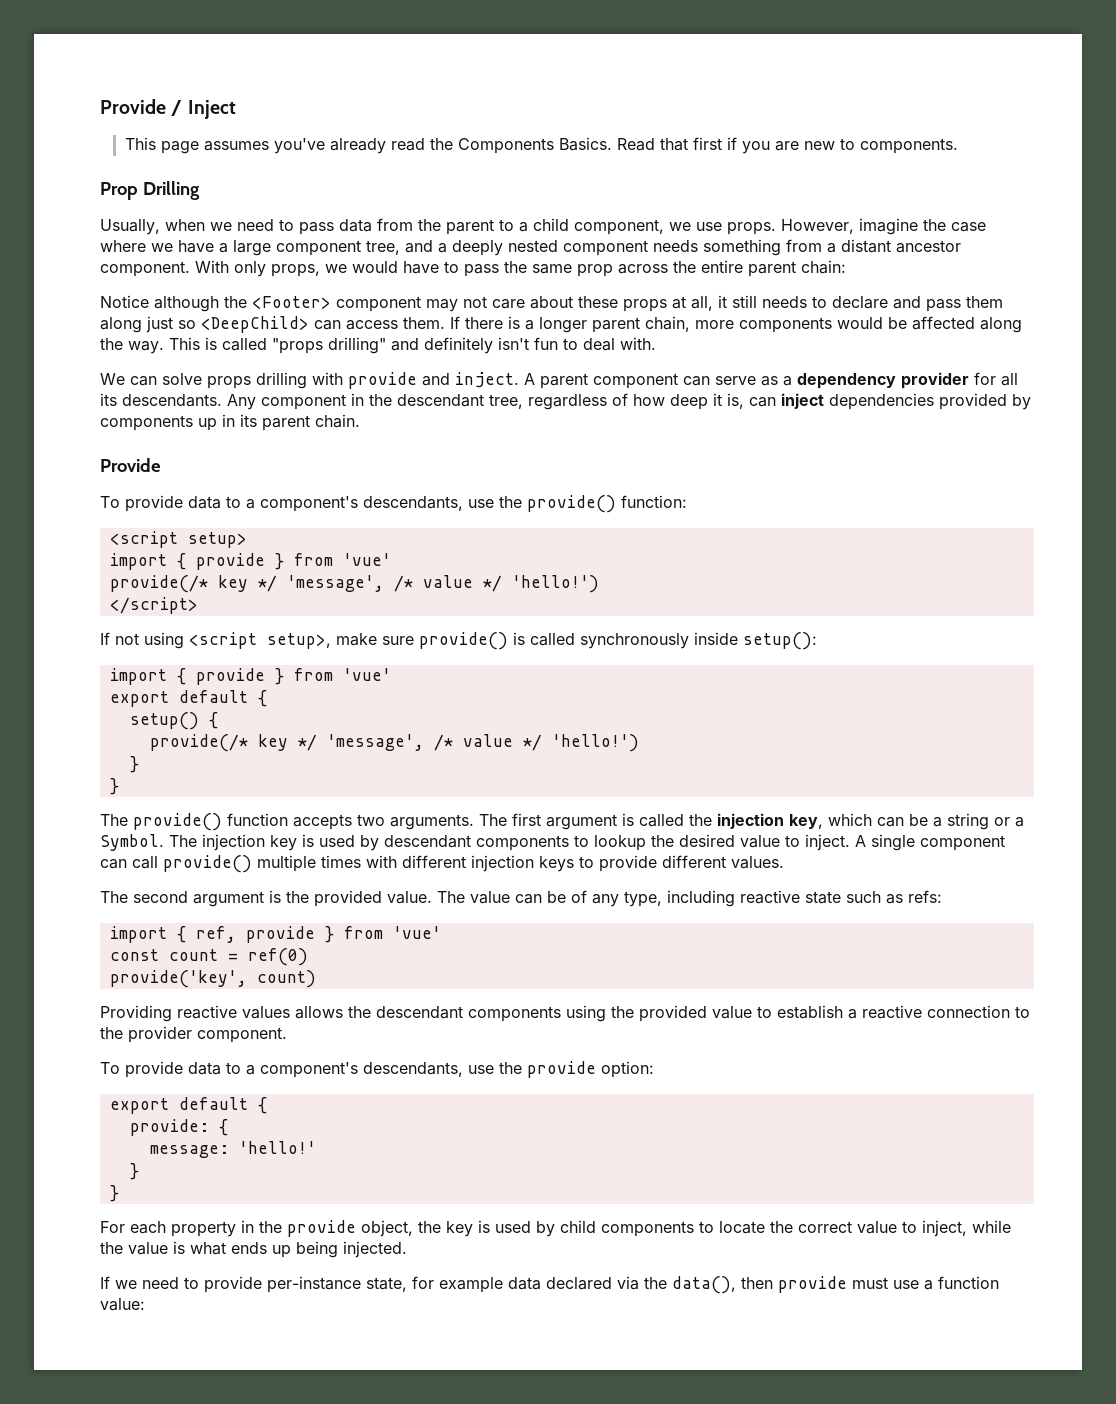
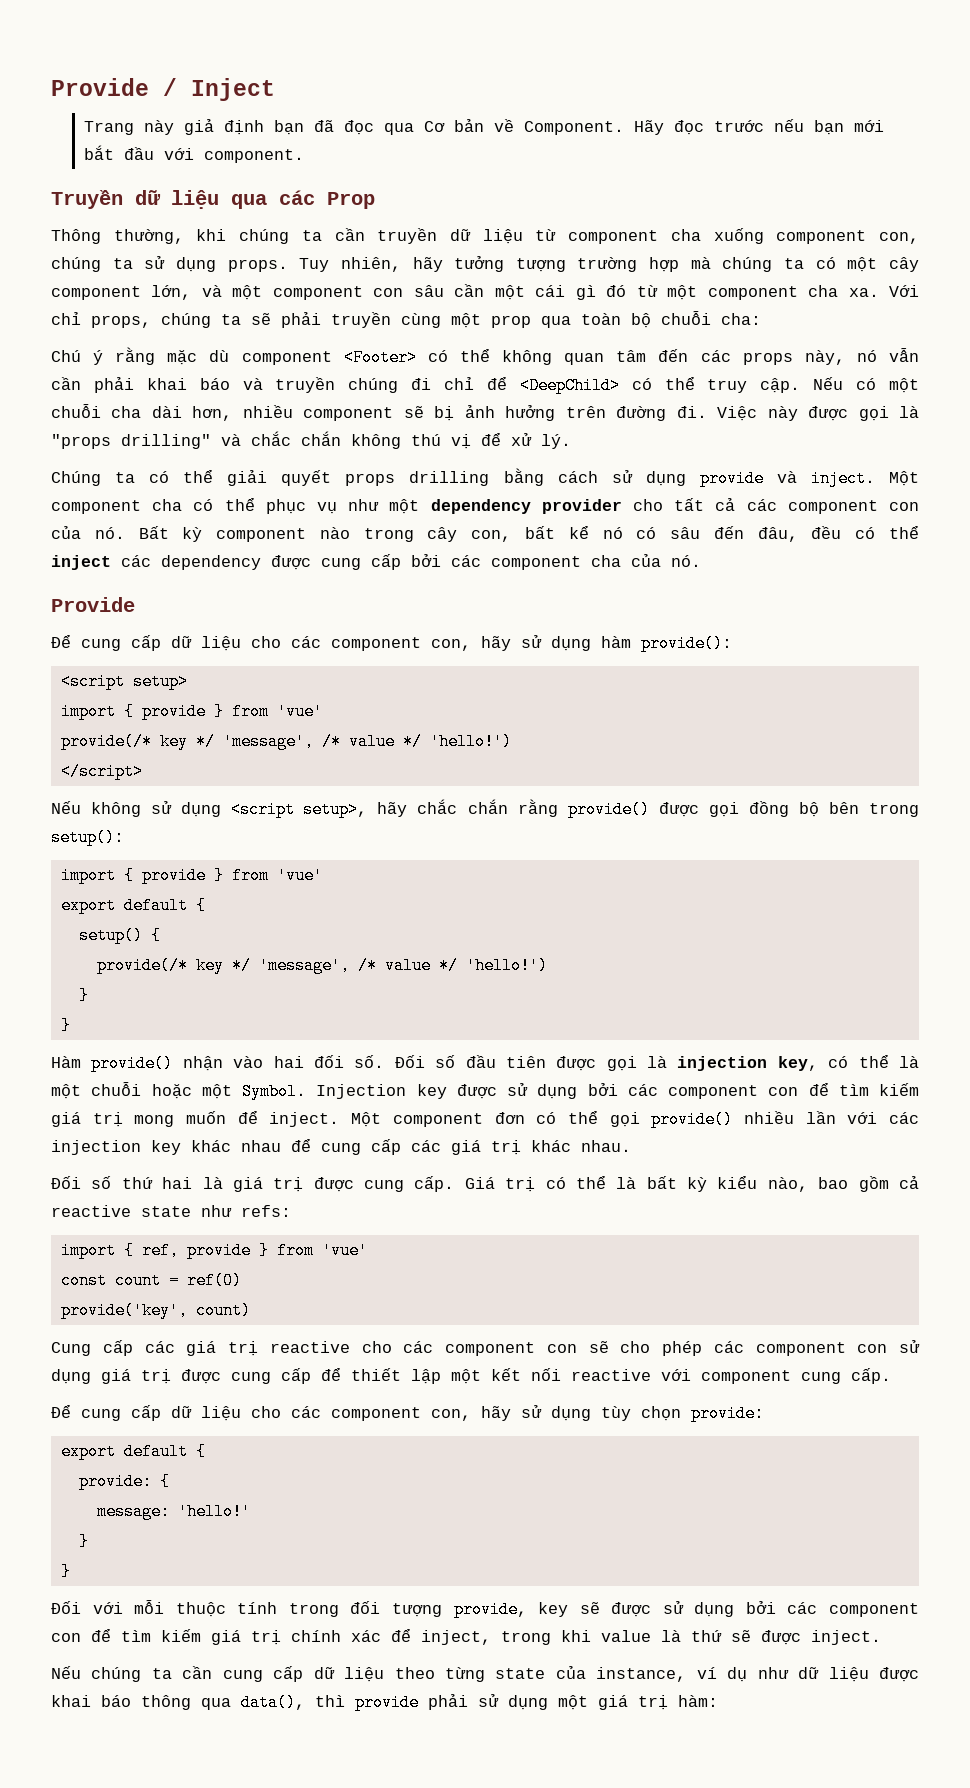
- This page assumes you've already read the Components Basics. Read that first if you are new to components.
- Prop Drilling
- Usually, when we need to pass data from the parent to a child component, we use props. However, imagine the case where we have a large component tree, and a deeply nested component needs something from a distant ancestor component. With only props, we would have to pass the same prop across the entire parent chain:
- Notice although the <Footer> component may not care about these props at all, it still needs to declare and pass them along just so <DeepChild> can access them. If there is a longer parent chain, more components would be affected along the way. This is called "props drilling" and definitely isn't fun to deal with.
- We can solve props drilling with provide and inject. A parent component can serve as a dependency provider for all its descendants. Any component in the descendant tree, regardless of how deep it is, can inject dependencies provided by components up in its parent chain.
+ Trang này giả định bạn đã đọc qua Cơ bản về Component. Hãy đọc trước nếu bạn mới bắt đầu với component.
+ Truyền dữ liệu qua các Prop
+ Thông thường, khi chúng ta cần truyền dữ liệu từ component cha xuống component con, chúng ta sử dụng props. Tuy nhiên, hãy tưởng tượng trường hợp mà chúng ta có một cây component lớn, và một component con sâu cần một cái gì đó từ một component cha xa. Với chỉ props, chúng ta sẽ phải truyền cùng một prop qua toàn bộ chuỗi cha:
+ Chú ý rằng mặc dù component <Footer> có thể không quan tâm đến các props này, nó vẫn cần phải khai báo và truyền chúng đi chỉ để <DeepChild> có thể truy cập. Nếu có một chuỗi cha dài hơn, nhiều component sẽ bị ảnh hưởng trên đường đi. Việc này được gọi là "props drilling" và chắc chắn không thú vị để xử lý.
+ Chúng ta có thể giải quyết props drilling bằng cách sử dụng provide và inject. Một component cha có thể phục vụ như một dependency provider cho tất cả các component con của nó. Bất kỳ component nào trong cây con, bất kể nó có sâu đến đâu, đều có thể inject các dependency được cung cấp bởi các component cha của nó.
  Provide
- To provide data to a component's descendants, use the provide() function:
+ Để cung cấp dữ liệu cho các component con, hãy sử dụng hàm provide():
- If not using <script setup>, make sure provide() is called synchronously inside setup():
+ Nếu không sử dụng <script setup>, hãy chắc chắn rằng provide() được gọi đồng bộ bên trong setup():
- The provide() function accepts two arguments. The first argument is called the injection key, which can be a string or a Symbol. The injection key is used by descendant components to lookup the desired value to inject. A single component can call provide() multiple times with different injection keys to provide different values.
- The second argument is the provided value. The value can be of any type, including reactive state such as refs:
+ Hàm provide() nhận vào hai đối số. Đối số đầu tiên được gọi là injection key, có thể là một chuỗi hoặc một Symbol. Injection key được sử dụng bởi các component con để tìm kiếm giá trị mong muốn để inject. Một component đơn có thể gọi provide() nhiều lần với các injection key khác nhau để cung cấp các giá trị khác nhau.
+ Đối số thứ hai là giá trị được cung cấp. Giá trị có thể là bất kỳ kiểu nào, bao gồm cả reactive state như refs:
- Providing reactive values allows the descendant components using the provided value to establish a reactive connection to the provider component.
- To provide data to a component's descendants, use the provide option:
+ Cung cấp các giá trị reactive cho các component con sẽ cho phép các component con sử dụng giá trị được cung cấp để thiết lập một kết nối reactive với component cung cấp.
+ Để cung cấp dữ liệu cho các component con, hãy sử dụng tùy chọn provide:
- For each property in the provide object, the key is used by child components to locate the correct value to inject, while the value is what ends up being injected.
- If we need to provide per-instance state, for example data declared via the data(), then provide must use a function value:
+ Đối với mỗi thuộc tính trong đối tượng provide, key sẽ được sử dụng bởi các component con để tìm kiếm giá trị chính xác để inject, trong khi value là thứ sẽ được inject.
+ Nếu chúng ta cần cung cấp dữ liệu theo từng state của instance, ví dụ như dữ liệu được khai báo thông qua data(), thì provide phải sử dụng một giá trị hàm:

